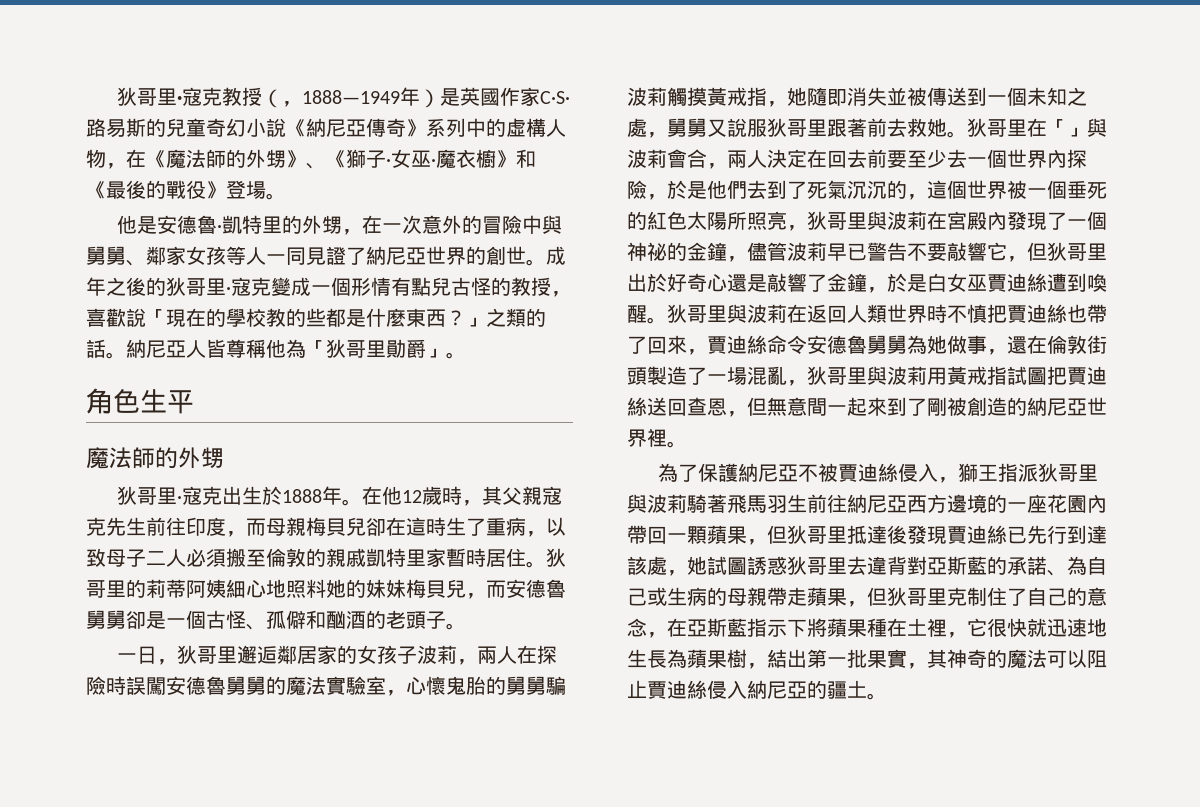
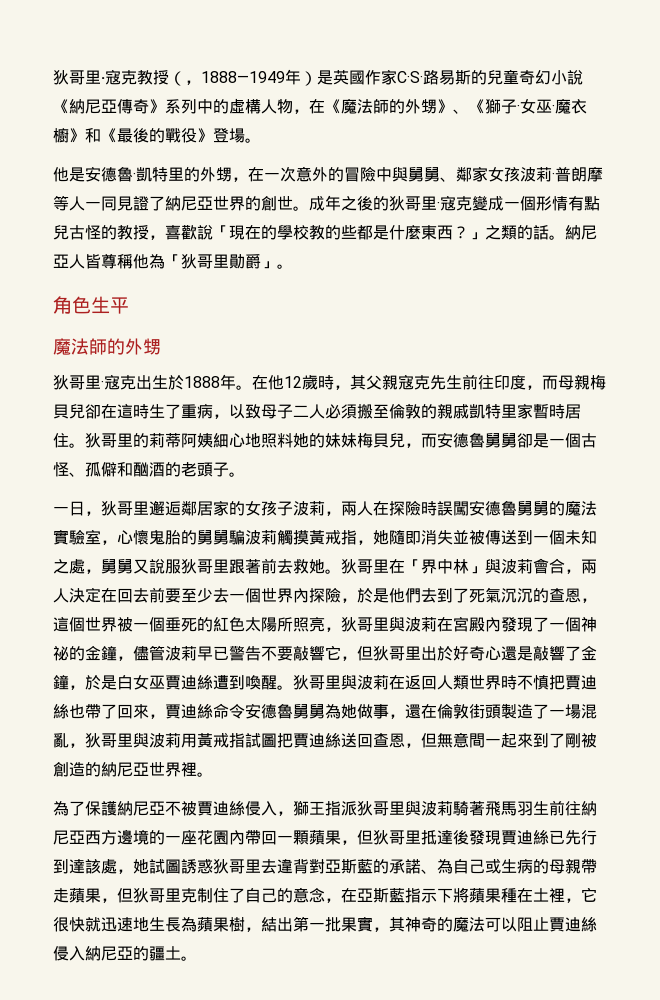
- 他是安德魯·凱特里的外甥，在一次意外的冒險中與舅舅、鄰家女孩等人一同見證了納尼亞世界的創世。
+ 他是安德魯·凱特里的外甥，在一次意外的冒險中與舅舅、鄰家女孩波莉·普朗摩等人一同見證了納尼亞世界的創世。
- 狄哥里在「」與波莉會合，兩人決定在回去前要至少去一個世界內探險，於是他們去到了死氣沉沉的，這個世界被一個垂死的紅色太陽所照亮，狄哥里與波莉在宮殿內發現了一個神祕的金鐘，儘管波莉早已警告不要敲響它，但狄哥里出於好奇心還是敲響了金鐘，於是白女巫賈迪絲遭到喚醒。
+ 狄哥里在「界中林」與波莉會合，兩人決定在回去前要至少去一個世界內探險，於是他們去到了死氣沉沉的查恩，這個世界被一個垂死的紅色太陽所照亮，狄哥里與波莉在宮殿內發現了一個神祕的金鐘，儘管波莉早已警告不要敲響它，但狄哥里出於好奇心還是敲響了金鐘，於是白女巫賈迪絲遭到喚醒。

